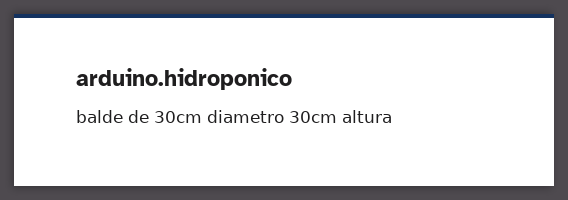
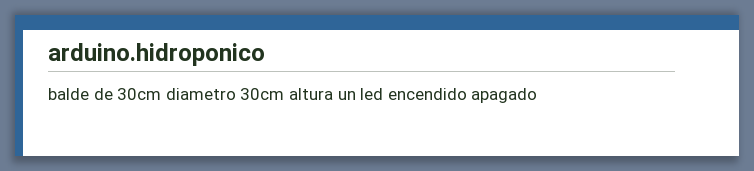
- balde de 30cm diametro 30cm altura
+ balde de 30cm diametro 30cm altura un led encendido apagado

